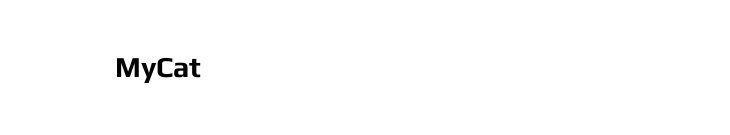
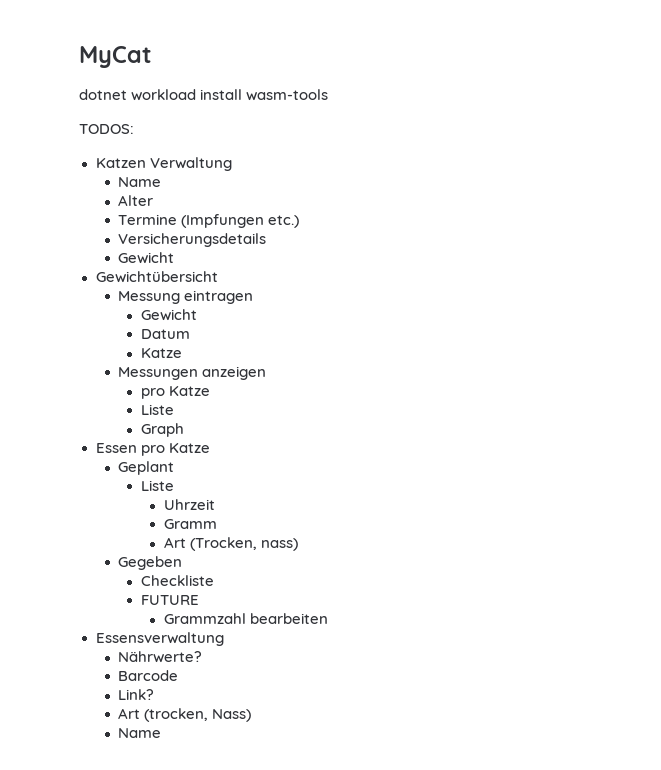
+ dotnet workload install wasm-tools
+ TODOS:
+ Katzen Verwaltung
+ Name
+ Alter
+ Termine (Impfungen etc.)
+ Versicherungsdetails
+ Gewicht
+ Gewichtübersicht
+ Messung eintragen
+ Gewicht
+ Datum
+ Katze
+ Messungen anzeigen
+ pro Katze
+ Liste
+ Graph
+ Essen pro Katze
+ Geplant
+ Liste
+ Uhrzeit
+ Gramm
+ Art (Trocken, nass)
+ Gegeben
+ Checkliste
+ FUTURE
+ Grammzahl bearbeiten
+ Essensverwaltung
+ Nährwerte?
+ Barcode
+ Link?
+ Art (trocken, Nass)
+ Name

